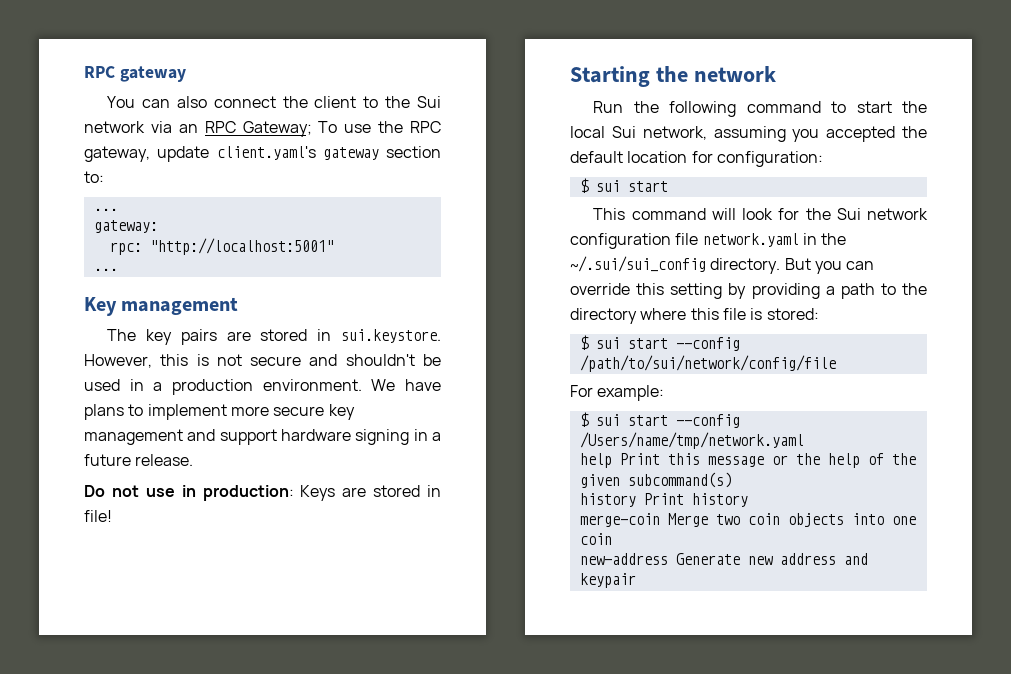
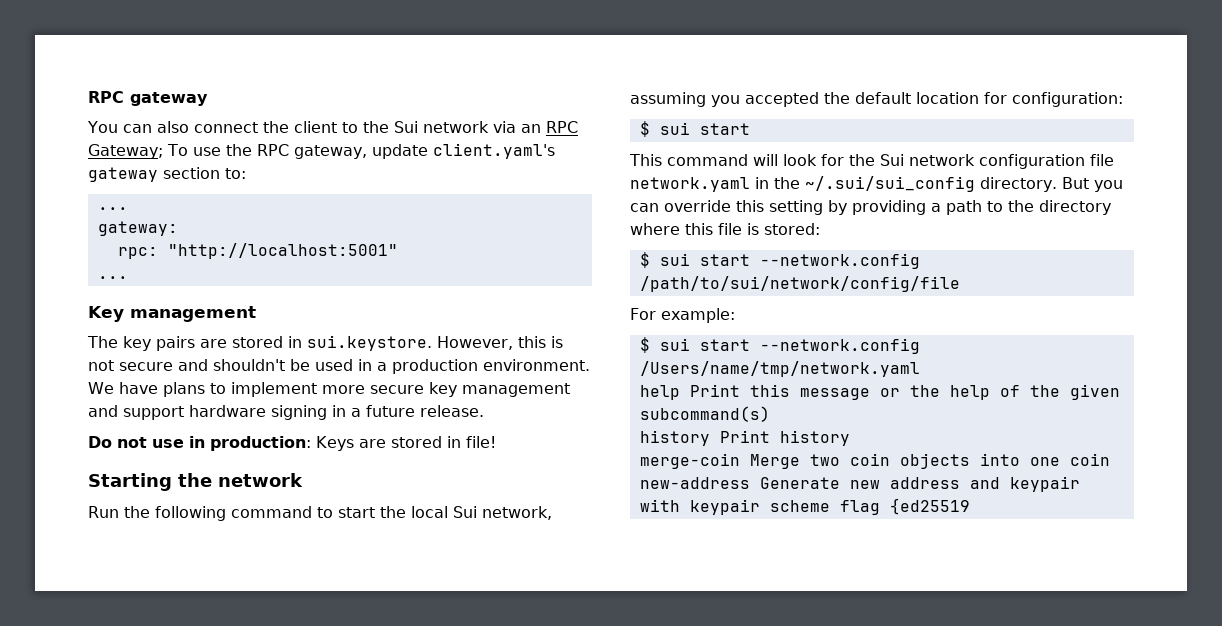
- $ sui start --config /path/to/sui/network/config/file
+ $ sui start --network.config /path/to/sui/network/config/file
- $ sui start --config /Users/name/tmp/network.yaml
+ $ sui start --network.config /Users/name/tmp/network.yaml
- new-address Generate new address and keypair
+ new-address Generate new address and keypair with keypair scheme flag {ed25519

